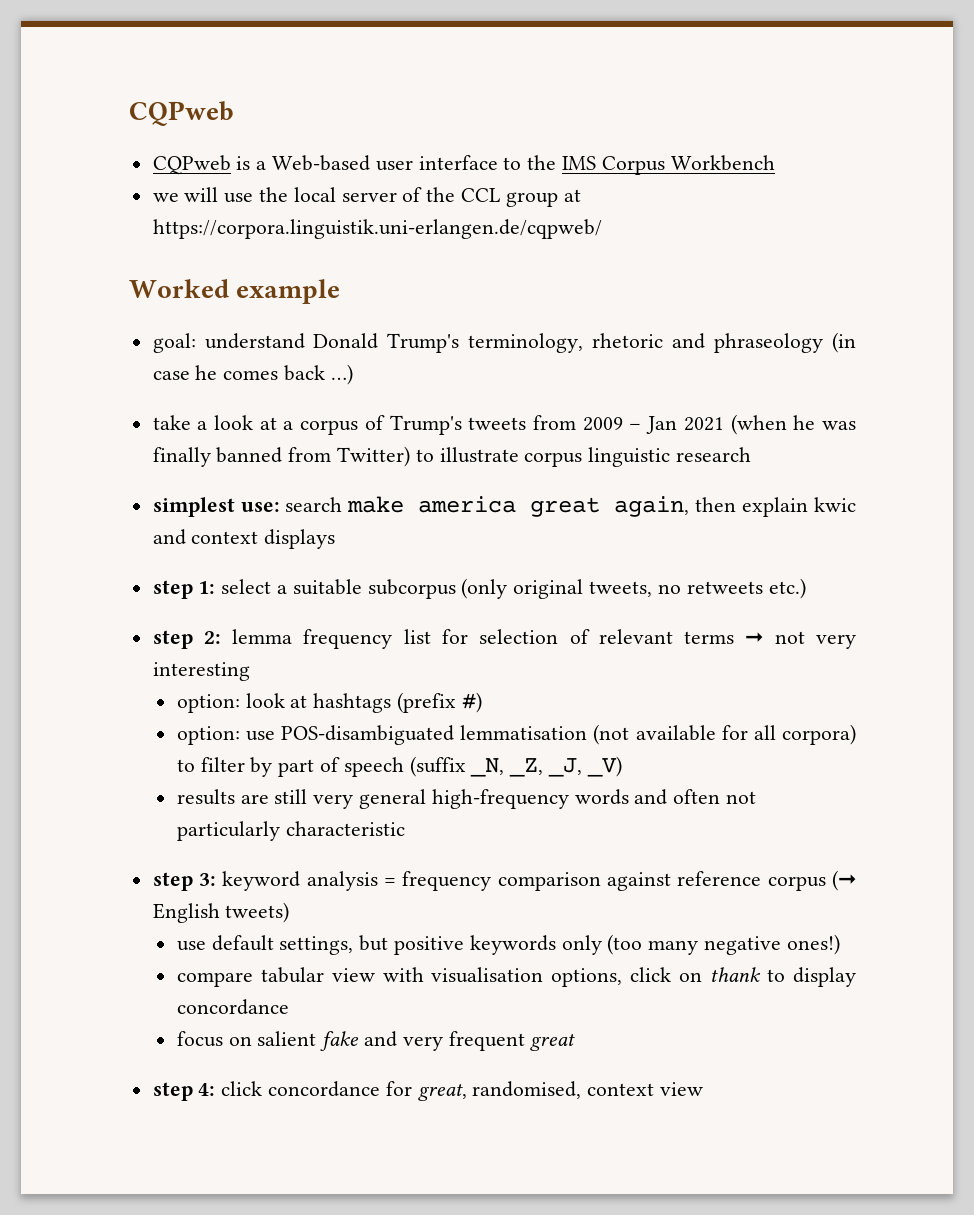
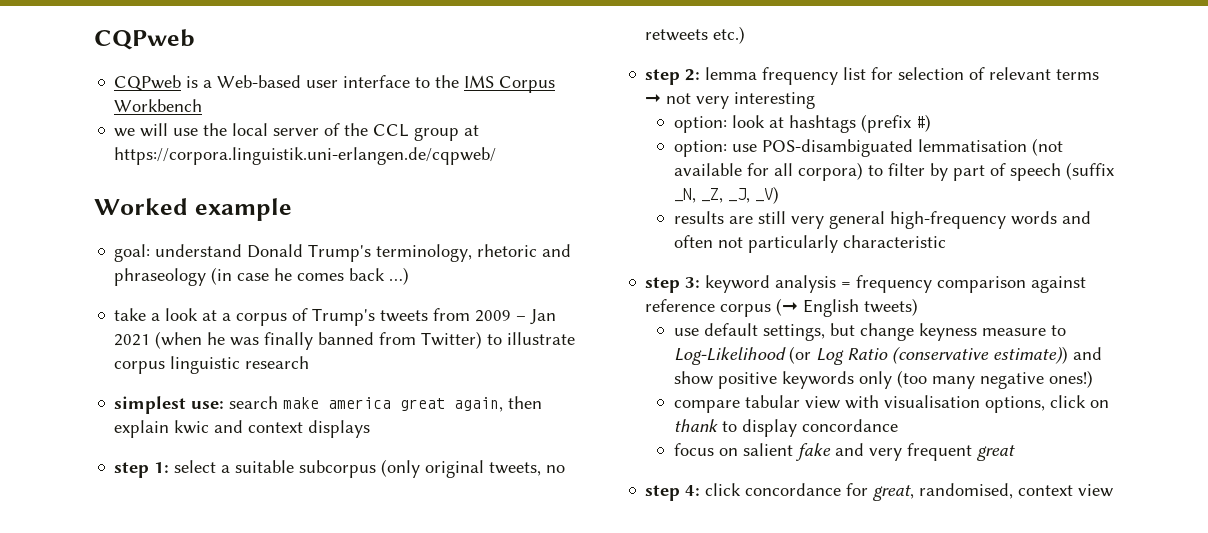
- use default settings, but positive keywords only (too many negative ones!)
+ use default settings, but change keyness measure to Log-Likelihood (or Log Ratio (conservative estimate)) and show positive keywords only (too many negative ones!)

